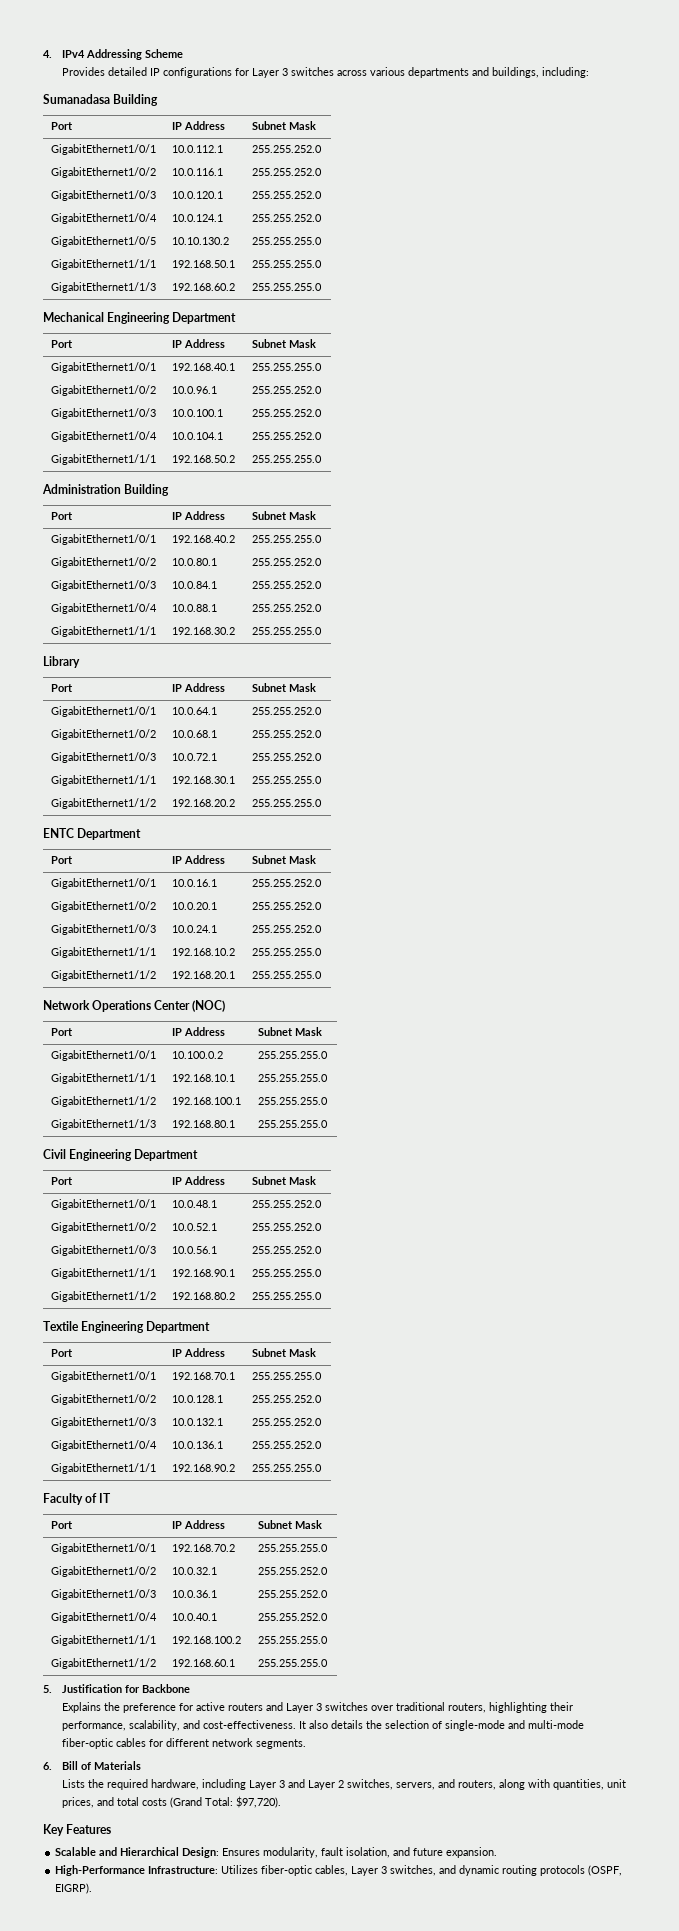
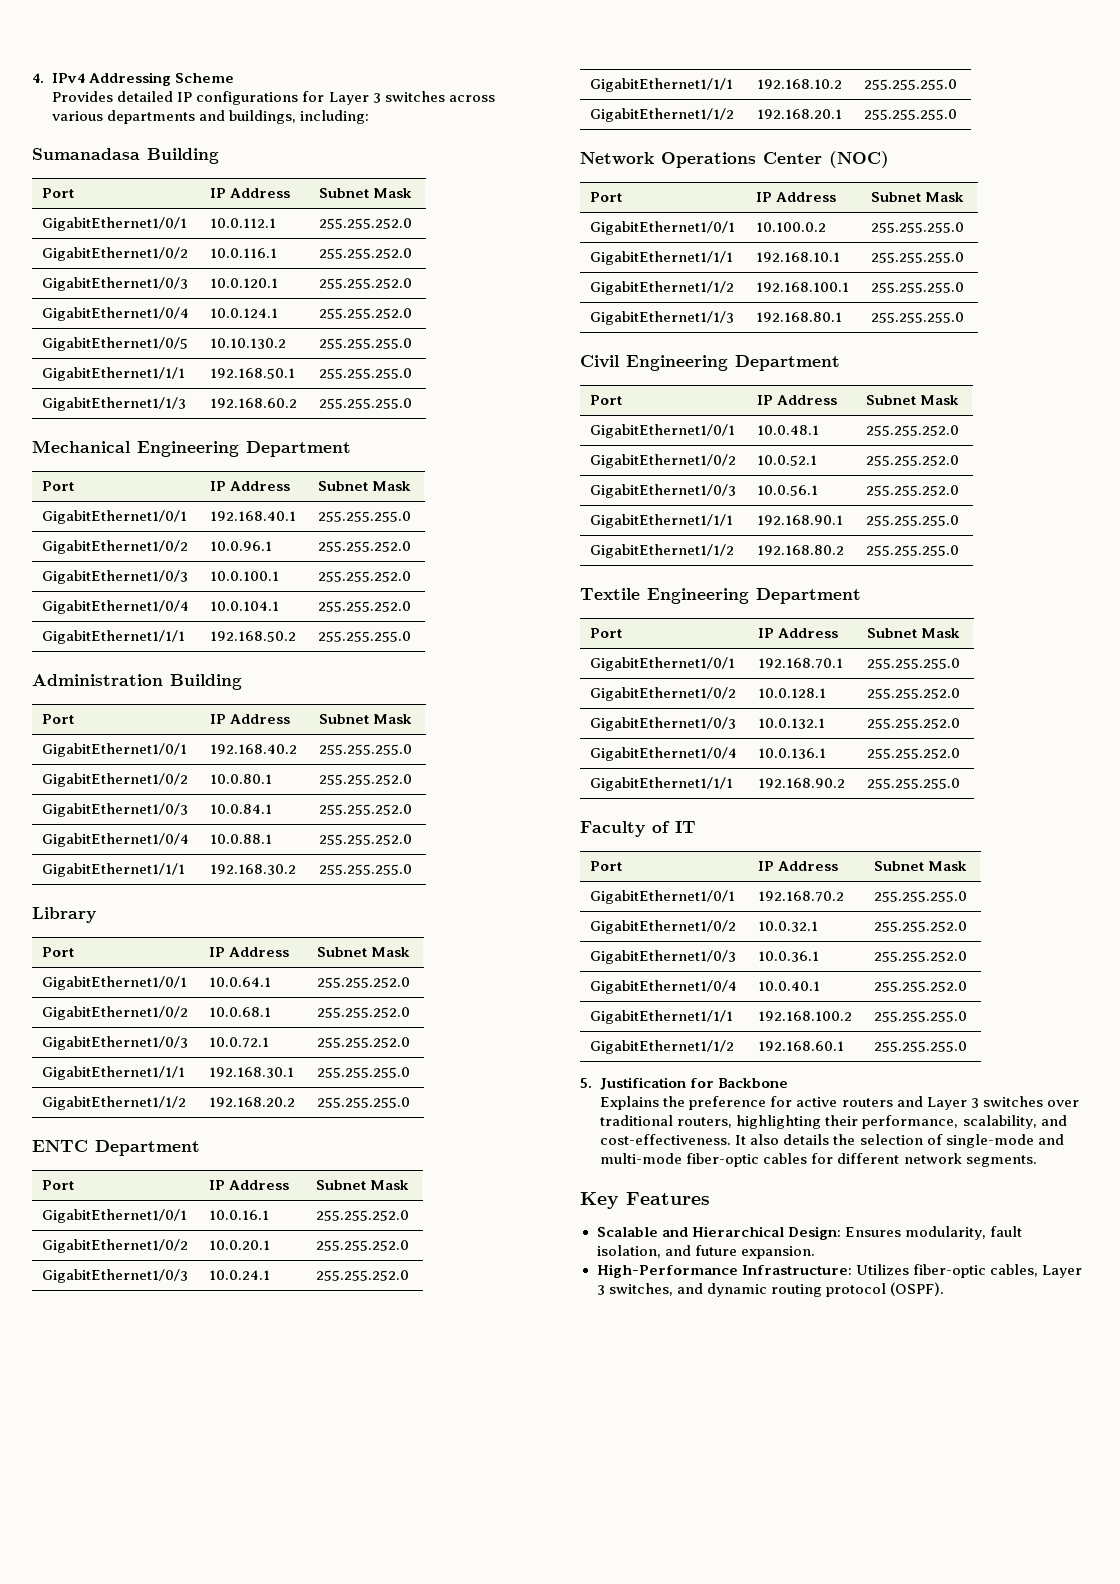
- 6. Bill of Materials
- Lists the required hardware, including Layer 3 and Layer 2 switches, servers, and routers, along with quantities, unit prices, and total costs (Grand Total: $97,720).
- High-Performance Infrastructure: Utilizes fiber-optic cables, Layer 3 switches, and dynamic routing protocols (OSPF, EIGRP).
+ High-Performance Infrastructure: Utilizes fiber-optic cables, Layer 3 switches, and dynamic routing protocol (OSPF).

